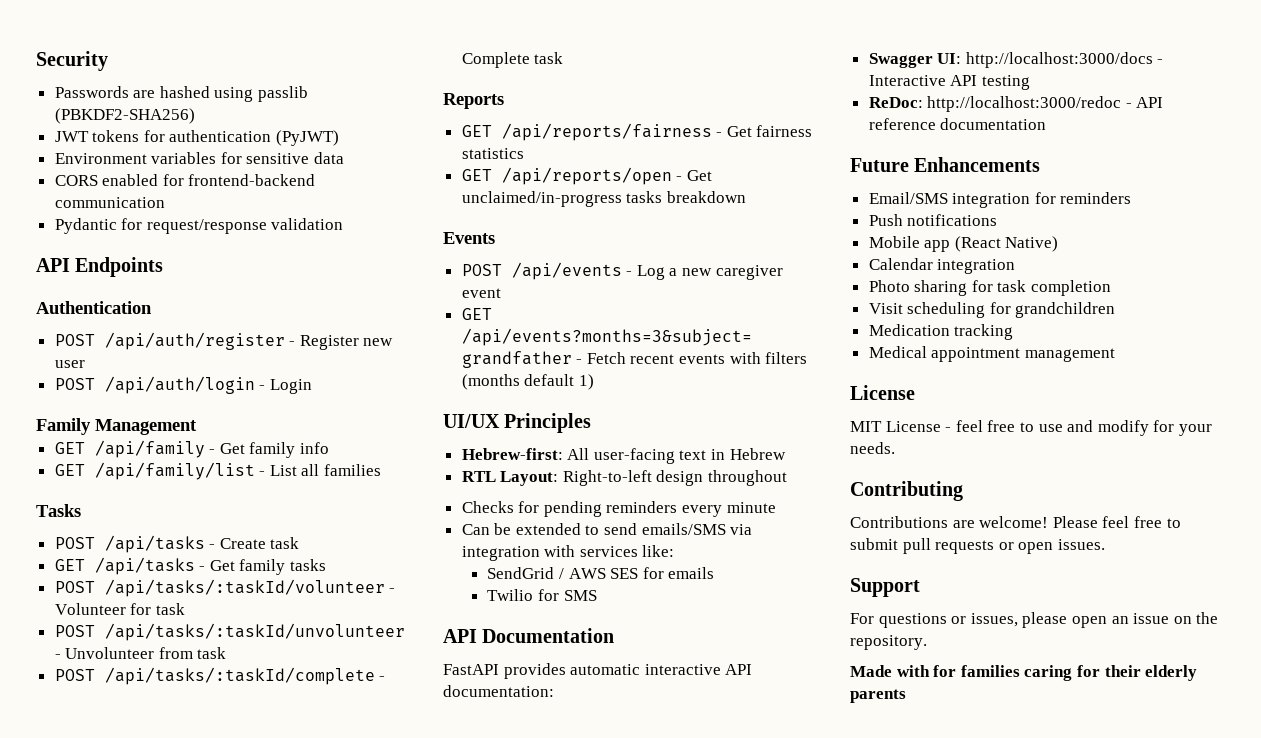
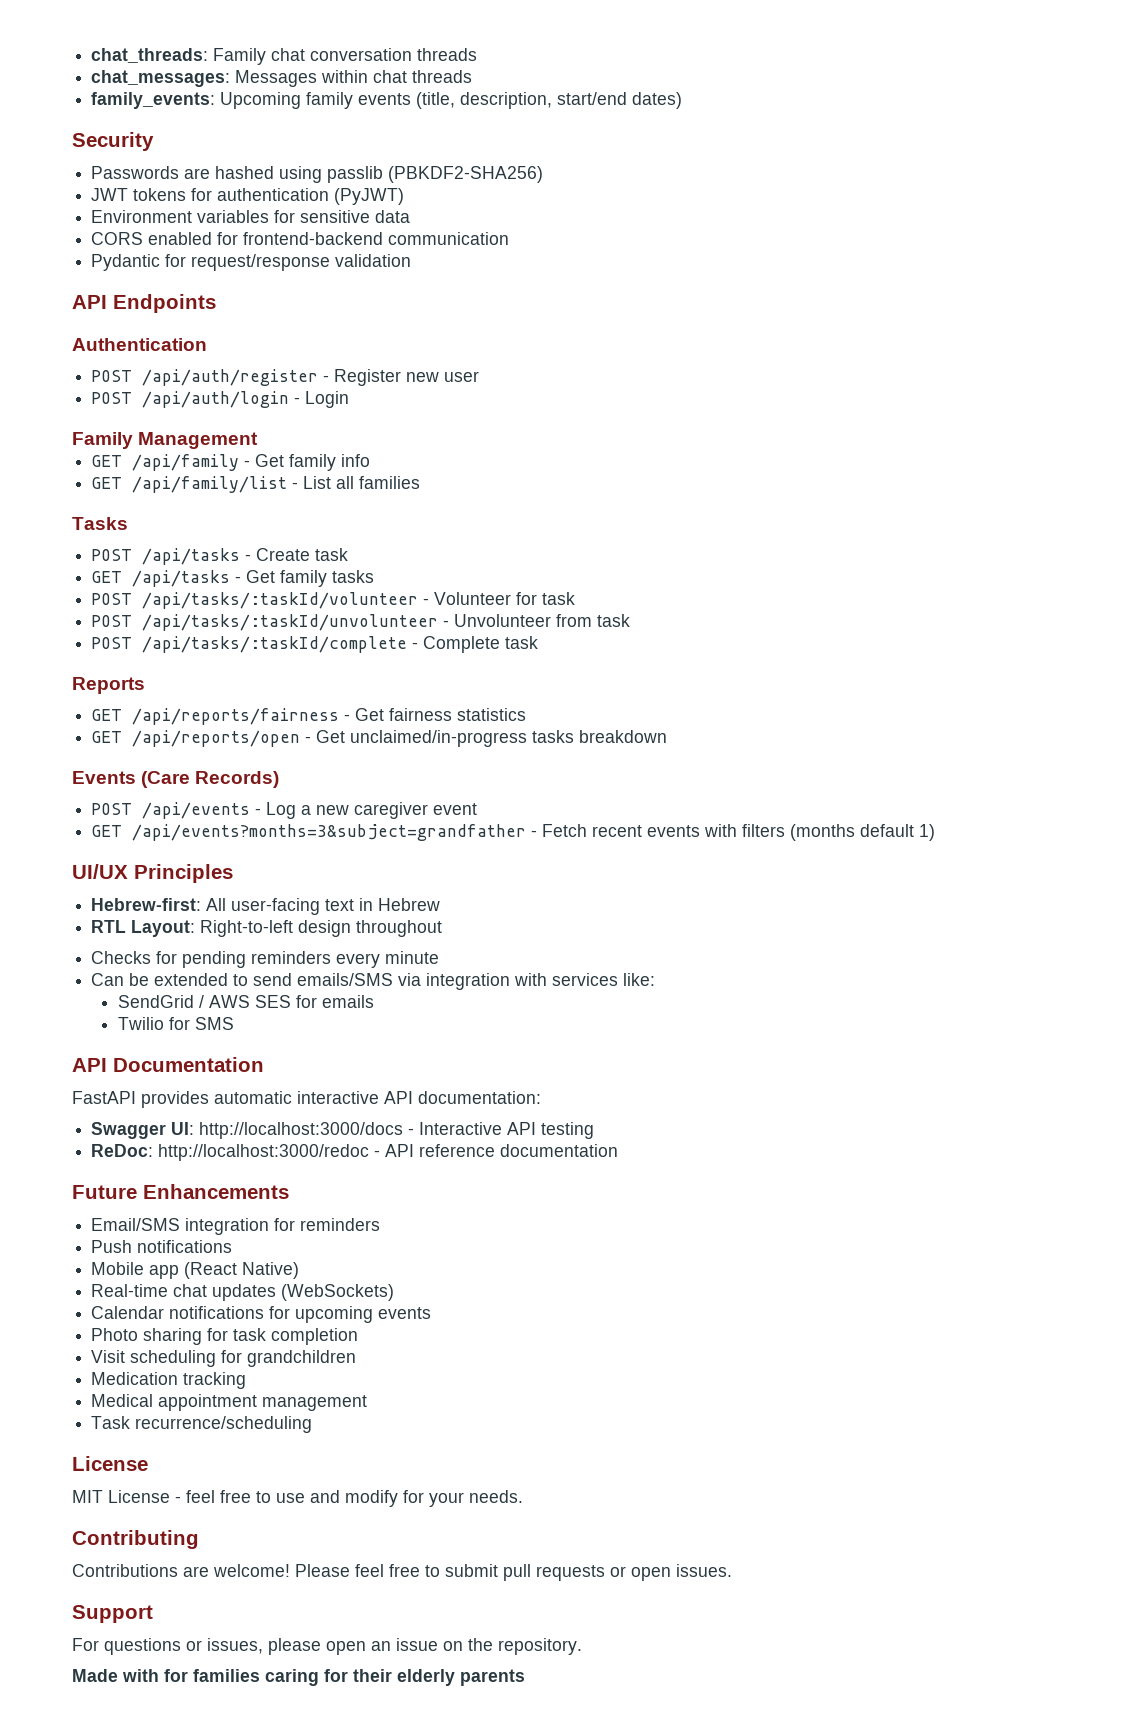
+ chat_threads: Family chat conversation threads
+ chat_messages: Messages within chat threads
+ family_events: Upcoming family events (title, description, start/end dates)
- Events
+ Events (Care Records)
- Calendar integration
+ Real-time chat updates (WebSockets)
+ Calendar notifications for upcoming events
+ Task recurrence/scheduling

